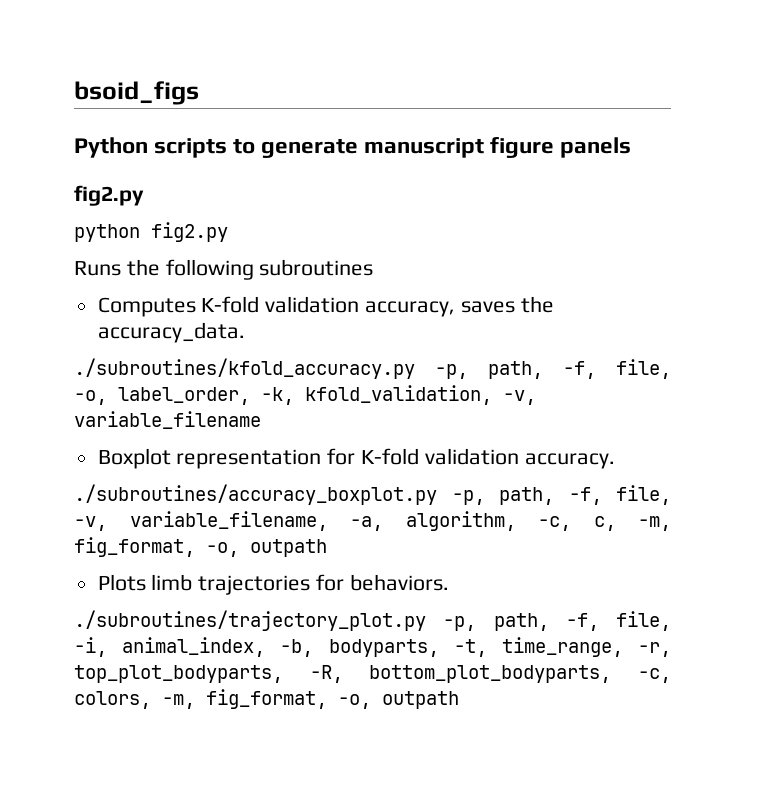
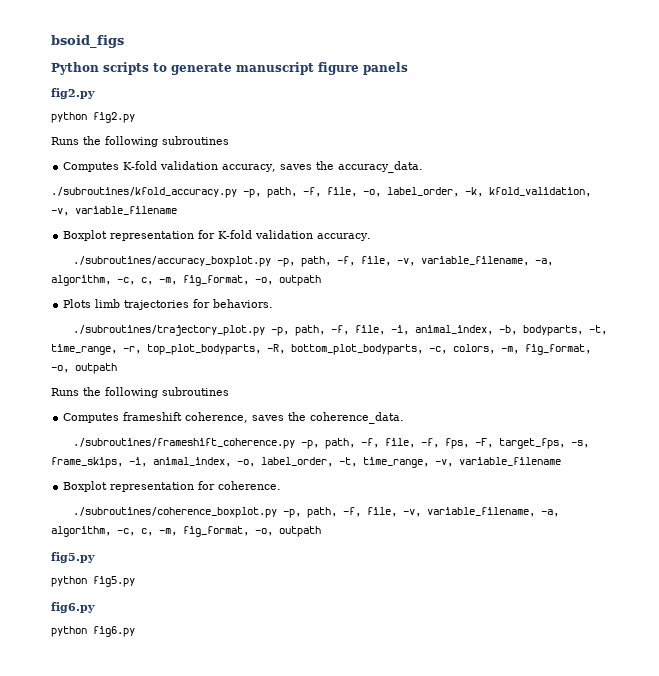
  ./subroutines/trajectory_plot.py -p, path, -f, file, -i, animal_index, -b, bodyparts, -t, time_range, -r, top_plot_bodyparts, -R, bottom_plot_bodyparts, -c, colors, -m, fig_format, -o, outpath
+ Runs the following subroutines
+ Computes frameshift coherence, saves the coherence_data.
+ ./subroutines/frameshift_coherence.py -p, path, -f, file, -f, fps, -F, target_fps, -s, frame_skips, -i, animal_index, -o, label_order, -t, time_range, -v, variable_filename
+ Boxplot representation for coherence.
+ ./subroutines/coherence_boxplot.py -p, path, -f, file, -v, variable_filename, -a, algorithm, -c, c, -m, fig_format, -o, outpath
+ fig5.py
+ python fig5.py
+ fig6.py
+ python fig6.py

